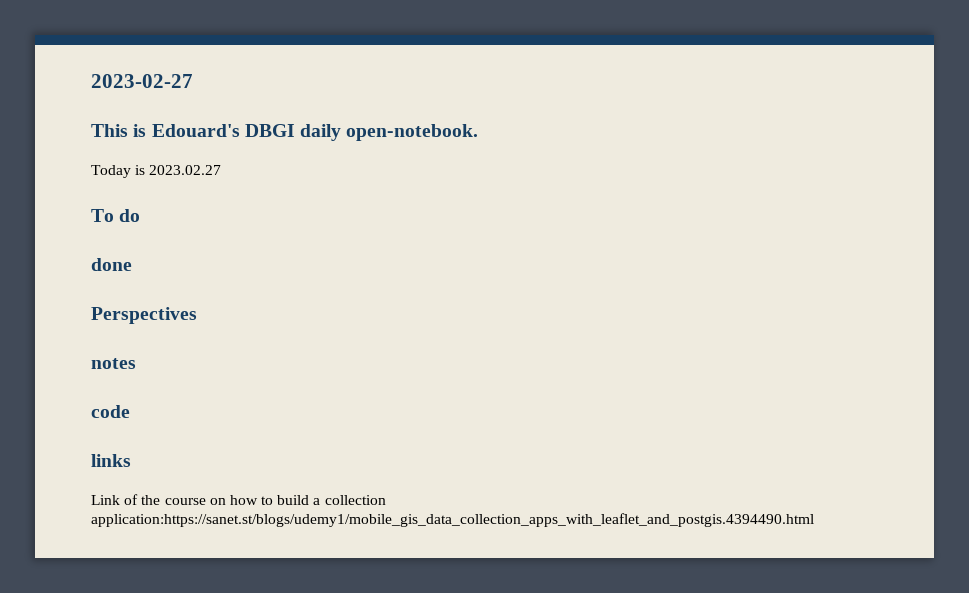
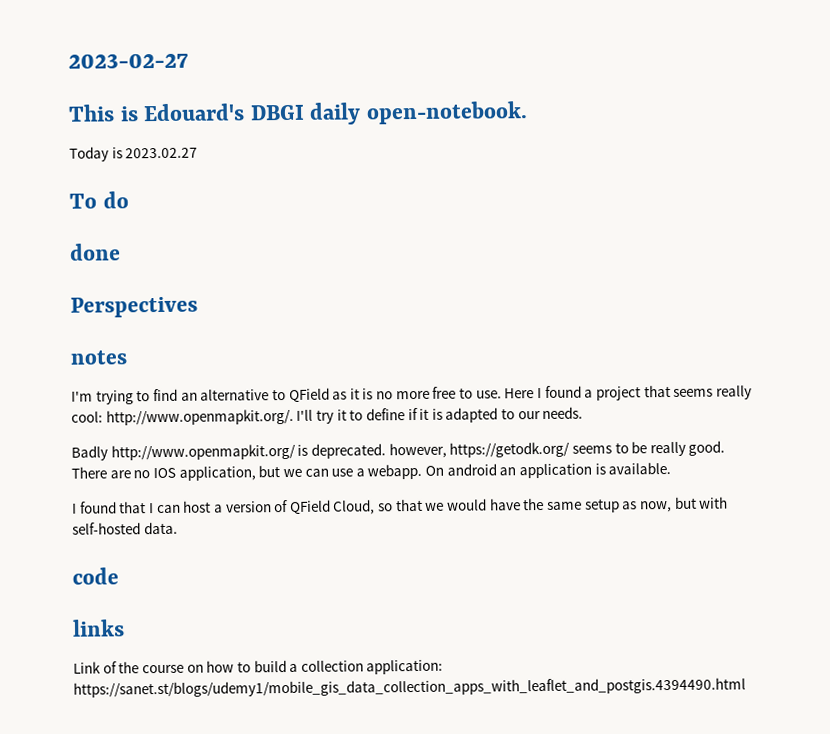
+ I'm trying to find an alternative to QField as it is no more free to use. Here I found a project that seems really cool: http://www.openmapkit.org/. I'll try it to define if it is adapted to our needs.
+ Badly http://www.openmapkit.org/ is deprecated. however, https://getodk.org/ seems to be really good. There are no IOS application, but we can use a webapp. On android an application is available.
+ I found that I can host a version of QField Cloud, so that we would have the same setup as now, but with self-hosted data.
- Link of the course on how to build a collection application:https://sanet.st/blogs/udemy1/mobile_gis_data_collection_apps_with_leaflet_and_postgis.4394490.html
+ Link of the course on how to build a collection application: https://sanet.st/blogs/udemy1/mobile_gis_data_collection_apps_with_leaflet_and_postgis.4394490.html

